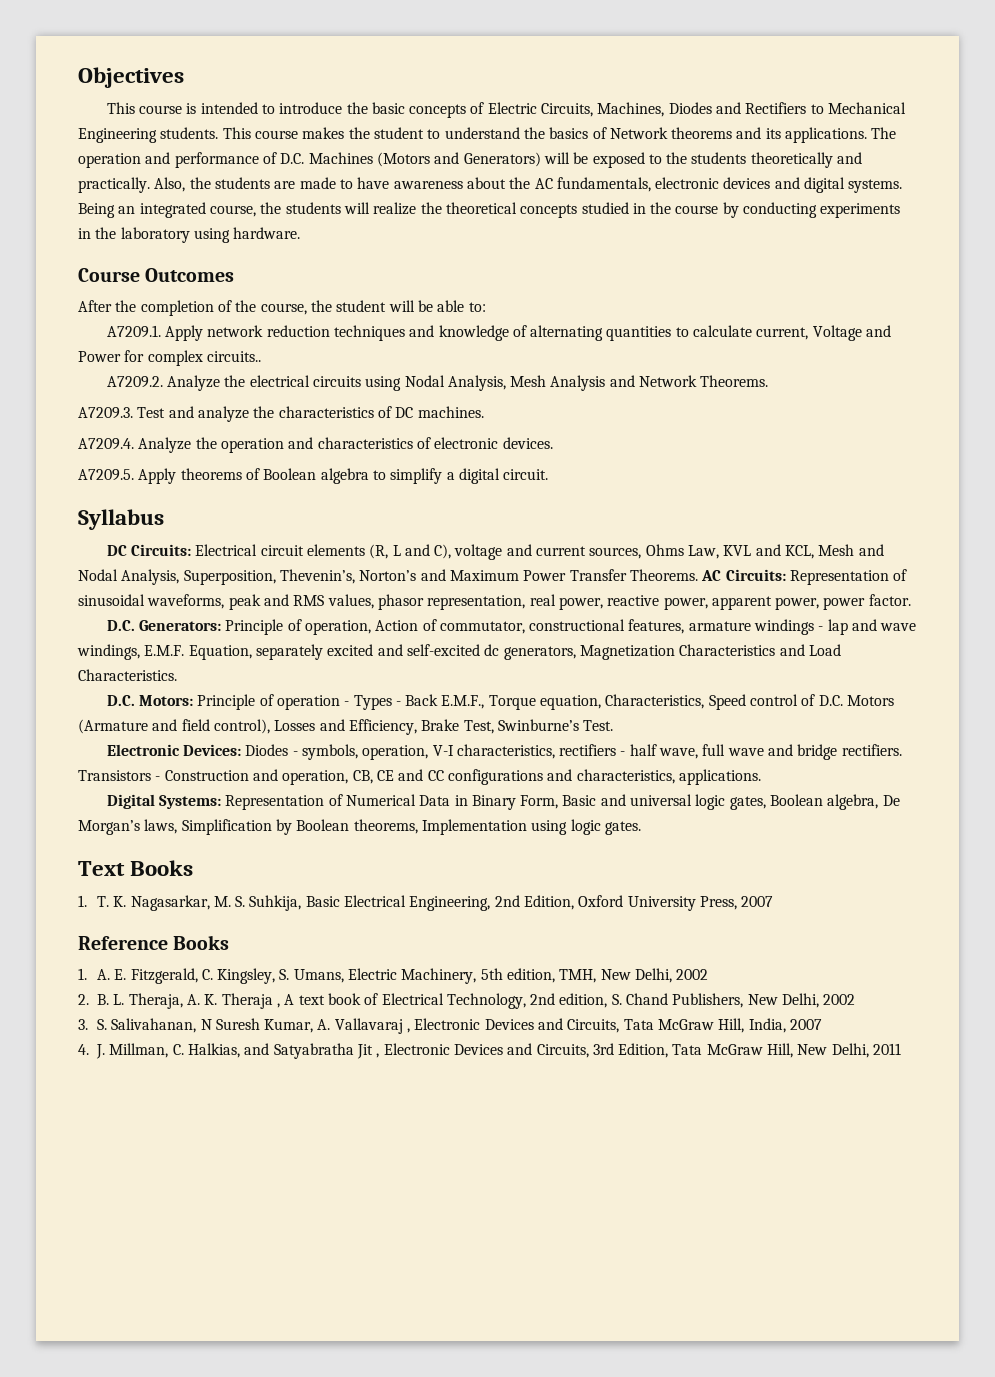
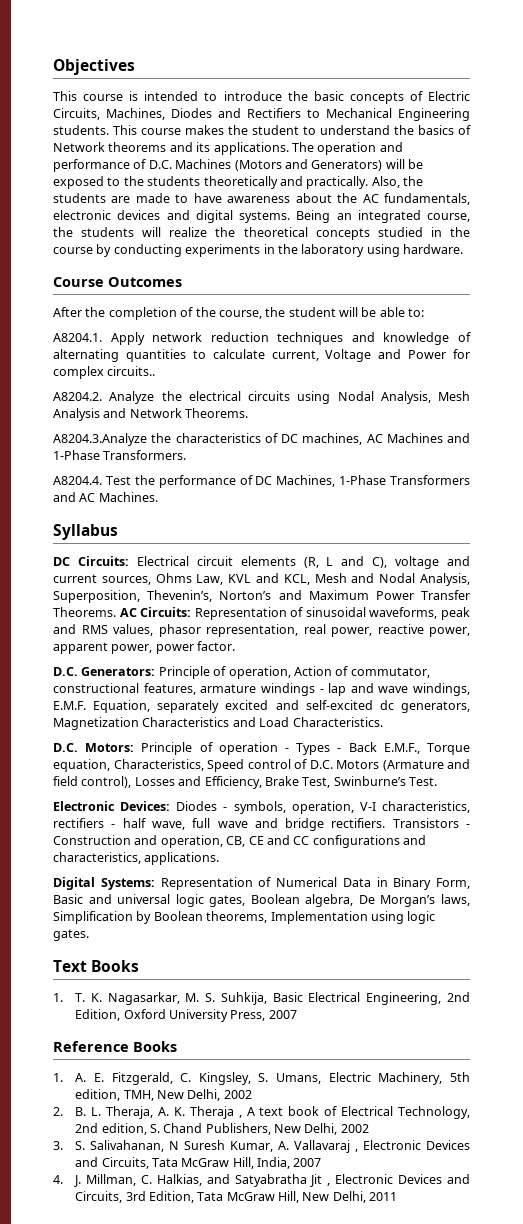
- A7209.1. Apply network reduction techniques and knowledge of alternating quantities to calculate current, Voltage and Power for complex circuits..
+ A8204.1. Apply network reduction techniques and knowledge of alternating quantities to calculate current, Voltage and Power for complex circuits..
- A7209.2. Analyze the electrical circuits using Nodal Analysis, Mesh Analysis and Network Theorems.
+ A8204.2. Analyze the electrical circuits using Nodal Analysis, Mesh Analysis and Network Theorems.
- A7209.3. Test and analyze the characteristics of DC machines.
- A7209.4. Analyze the operation and characteristics of electronic devices.
- A7209.5. Apply theorems of Boolean algebra to simplify a digital circuit.
+ A8204.3.Analyze the characteristics of DC machines, AC Machines and 1-Phase Transformers.
+ A8204.4. Test the performance of DC Machines, 1-Phase Transformers and AC Machines.

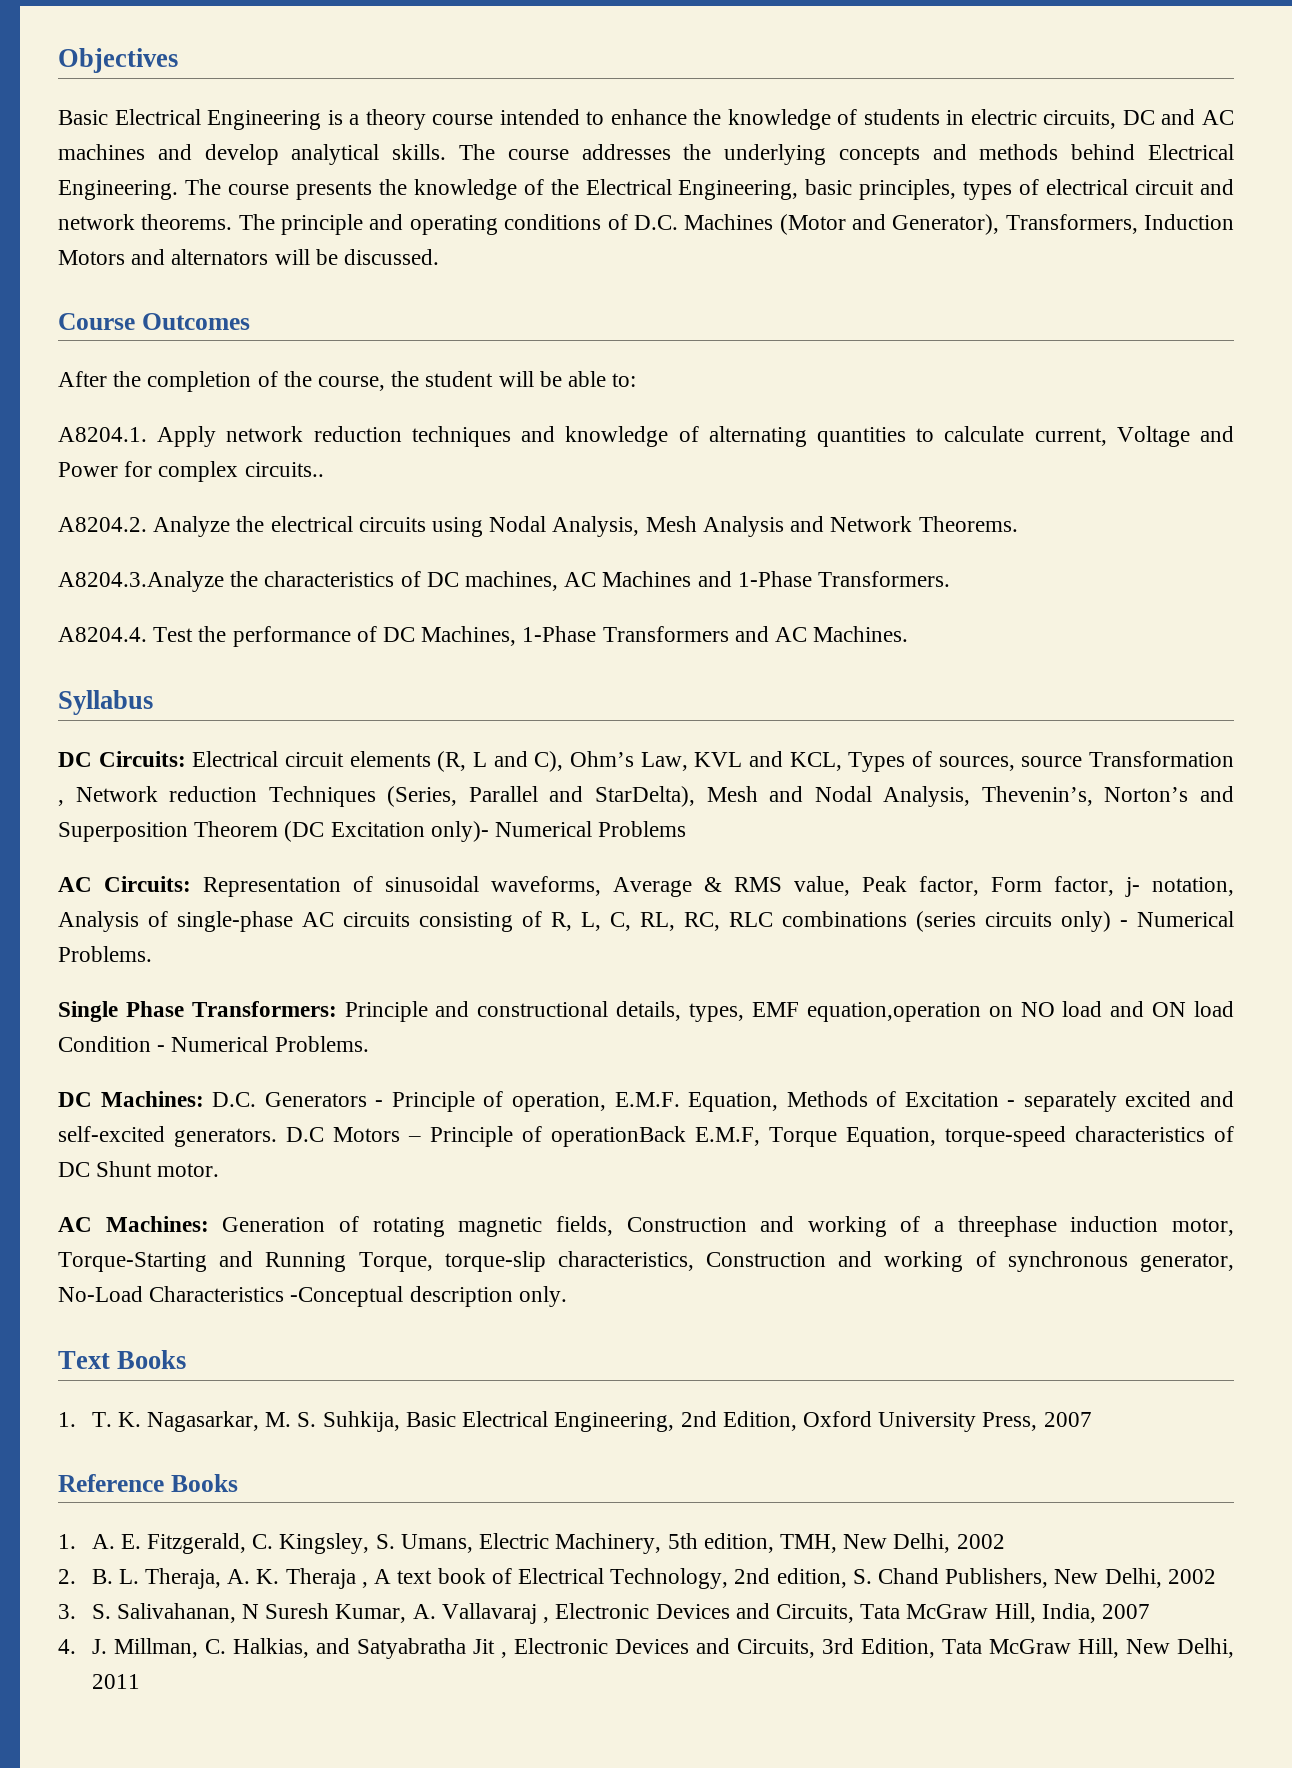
- This course is intended to introduce the basic concepts of Electric Circuits, Machines, Diodes and Rectifiers to Mechanical Engineering students. This course makes the student to understand the basics of Network theorems and its applications. The operation and performance of D.C. Machines (Motors and Generators) will be exposed to the students theoretically and practically. Also, the students are made to have awareness about the AC fundamentals, electronic devices and digital systems. Being an integrated course, the students will realize the theoretical concepts studied in the course by conducting experiments in the laboratory using hardware.
+ Basic Electrical Engineering is a theory course intended to enhance the knowledge of students in electric circuits, DC and AC machines and develop analytical skills. The course addresses the underlying concepts and methods behind Electrical Engineering. The course presents the knowledge of the Electrical Engineering, basic principles, types of electrical circuit and network theorems. The principle and operating conditions of D.C. Machines (Motor and Generator), Transformers, Induction Motors and alternators will be discussed.
- DC Circuits: Electrical circuit elements (R, L and C), voltage and current sources, Ohms Law, KVL and KCL, Mesh and Nodal Analysis, Superposition, Thevenin’s, Norton’s and Maximum Power Transfer Theorems. AC Circuits: Representation of sinusoidal waveforms, peak and RMS values, phasor representation, real power, reactive power, apparent power, power factor.
- D.C. Generators: Principle of operation, Action of commutator, constructional features, armature windings - lap and wave windings, E.M.F. Equation, separately excited and self-excited dc generators, Magnetization Characteristics and Load Characteristics.
- D.C. Motors: Principle of operation - Types - Back E.M.F., Torque equation, Characteristics, Speed control of D.C. Motors (Armature and field control), Losses and Efficiency, Brake Test, Swinburne’s Test.
- Electronic Devices: Diodes - symbols, operation, V-I characteristics, rectifiers - half wave, full wave and bridge rectifiers. Transistors - Construction and operation, CB, CE and CC configurations and characteristics, applications.
- Digital Systems: Representation of Numerical Data in Binary Form, Basic and universal logic gates, Boolean algebra, De Morgan’s laws, Simplification by Boolean theorems, Implementation using logic gates.
+ DC Circuits: Electrical circuit elements (R, L and C), Ohm’s Law, KVL and KCL, Types of sources, source Transformation , Network reduction Techniques (Series, Parallel and StarDelta), Mesh and Nodal Analysis, Thevenin’s, Norton’s and Superposition Theorem (DC Excitation only)- Numerical Problems
+ AC Circuits: Representation of sinusoidal waveforms, Average & RMS value, Peak factor, Form factor, j- notation, Analysis of single-phase AC circuits consisting of R, L, C, RL, RC, RLC combinations (series circuits only) - Numerical Problems.
+ Single Phase Transformers: Principle and constructional details, types, EMF equation,operation on NO load and ON load Condition - Numerical Problems.
+ DC Machines: D.C. Generators - Principle of operation, E.M.F. Equation, Methods of Excitation - separately excited and self-excited generators. D.C Motors – Principle of operationBack E.M.F, Torque Equation, torque-speed characteristics of DC Shunt motor.
+ AC Machines: Generation of rotating magnetic fields, Construction and working of a threephase induction motor, Torque-Starting and Running Torque, torque-slip characteristics, Construction and working of synchronous generator, No-Load Characteristics -Conceptual description only.

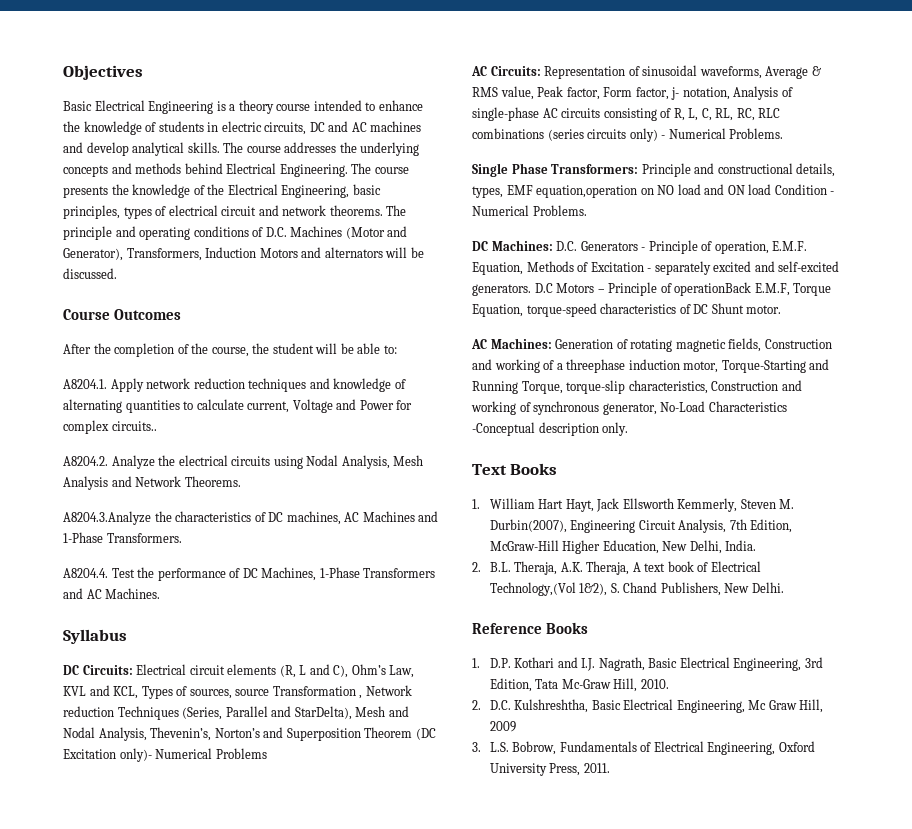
- 1. T. K. Nagasarkar, M. S. Suhkija, Basic Electrical Engineering, 2nd Edition, Oxford University Press, 2007
+ 1. William Hart Hayt, Jack Ellsworth Kemmerly, Steven M. Durbin(2007), Engineering Circuit Analysis, 7th Edition, McGraw-Hill Higher Education, New Delhi, India.
+ 2. B.L. Theraja, A.K. Theraja, A text book of Electrical Technology,(Vol 1&2), S. Chand Publishers, New Delhi.
  Reference Books
- 1. A. E. Fitzgerald, C. Kingsley, S. Umans, Electric Machinery, 5th edition, TMH, New Delhi, 2002
- 2. B. L. Theraja, A. K. Theraja , A text book of Electrical Technology, 2nd edition, S. Chand Publishers, New Delhi, 2002
- 3. S. Salivahanan, N Suresh Kumar, A. Vallavaraj , Electronic Devices and Circuits, Tata McGraw Hill, India, 2007
- 4. J. Millman, C. Halkias, and Satyabratha Jit , Electronic Devices and Circuits, 3rd Edition, Tata McGraw Hill, New Delhi, 2011
+ 1. D.P. Kothari and I.J. Nagrath, Basic Electrical Engineering, 3rd Edition, Tata Mc-Graw Hill, 2010.
+ 2. D.C. Kulshreshtha, Basic Electrical Engineering, Mc Graw Hill, 2009
+ 3. L.S. Bobrow, Fundamentals of Electrical Engineering, Oxford University Press, 2011.

